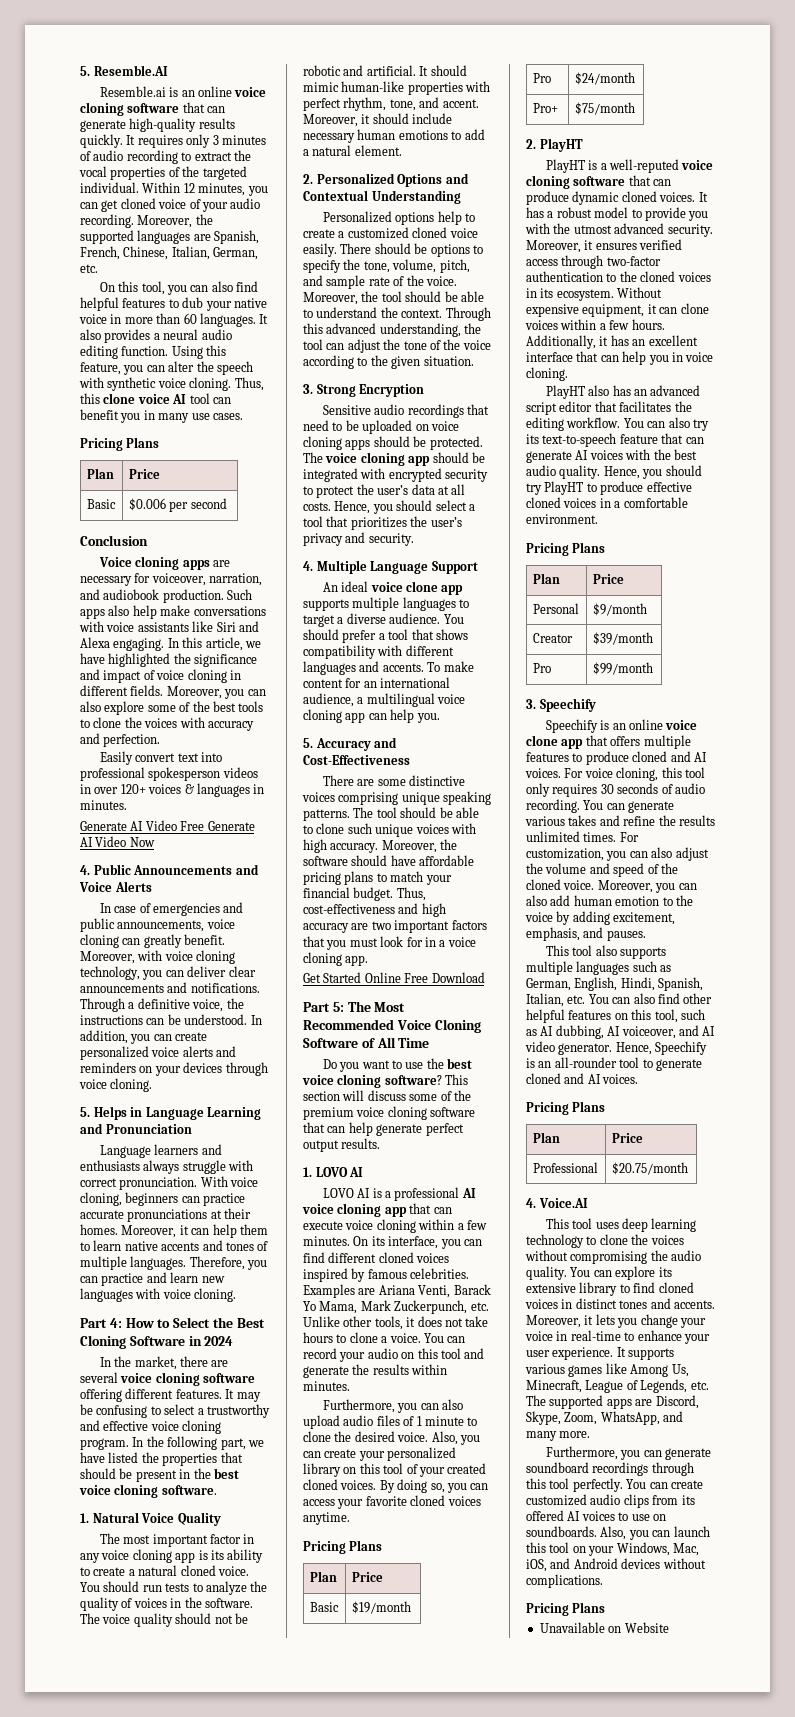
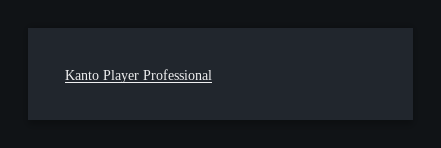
- 5. Resemble.AI
- Resemble.ai is an online voice cloning software that can generate high-quality results quickly. It requires only 3 minutes of audio recording to extract the vocal properties of the targeted individual. Within 12 minutes, you can get cloned voice of your audio recording. Moreover, the supported languages are Spanish, French, Chinese, Italian, German, etc.
- On this tool, you can also find helpful features to dub your native voice in more than 60 languages. It also provides a neural audio editing function. Using this feature, you can alter the speech with synthetic voice cloning. Thus, this clone voice AI tool can benefit you in many use cases.
- Pricing Plans
- Plan | Price
- Basic | $0.006 per second
- Conclusion
- Voice cloning apps are necessary for voiceover, narration, and audiobook production. Such apps also help make conversations with voice assistants like Siri and Alexa engaging. In this article, we have highlighted the significance and impact of voice cloning in different fields. Moreover, you can also explore some of the best tools to clone the voices with accuracy and perfection.
- Easily convert text into professional spokesperson videos in over 120+ voices & languages in minutes.
- Generate AI Video Free Generate AI Video Now
- 4. Public Announcements and Voice Alerts
- In case of emergencies and public announcements, voice cloning can greatly benefit. Moreover, with voice cloning technology, you can deliver clear announcements and notifications. Through a definitive voice, the instructions can be understood. In addition, you can create personalized voice alerts and reminders on your devices through voice cloning.
- 5. Helps in Language Learning and Pronunciation
- Language learners and enthusiasts always struggle with correct pronunciation. With voice cloning, beginners can practice accurate pronunciations at their homes. Moreover, it can help them to learn native accents and tones of multiple languages. Therefore, you can practice and learn new languages with voice cloning.
- Part 4: How to Select the Best Cloning Software in 2024
- In the market, there are several voice cloning software offering different features. It may be confusing to select a trustworthy and effective voice cloning program. In the following part, we have listed the properties that should be present in the best voice cloning software.
- 1. Natural Voice Quality
- The most important factor in any voice cloning app is its ability to create a natural cloned voice. You should run tests to analyze the quality of voices in the software. The voice quality should not be robotic and artificial. It should mimic human-like properties with perfect rhythm, tone, and accent. Moreover, it should include necessary human emotions to add a natural element.
- 2. Personalized Options and Contextual Understanding
- Personalized options help to create a customized cloned voice easily. There should be options to specify the tone, volume, pitch, and sample rate of the voice. Moreover, the tool should be able to understand the context. Through this advanced understanding, the tool can adjust the tone of the voice according to the given situation.
- 3. Strong Encryption
- Sensitive audio recordings that need to be uploaded on voice cloning apps should be protected. The voice cloning app should be integrated with encrypted security to protect the user’s data at all costs. Hence, you should select a tool that prioritizes the user’s privacy and security.
- 4. Multiple Language Support
- An ideal voice clone app supports multiple languages to target a diverse audience. You should prefer a tool that shows compatibility with different languages and accents. To make content for an international audience, a multilingual voice cloning app can help you.
- 5. Accuracy and Cost-Effectiveness
- There are some distinctive voices comprising unique speaking patterns. The tool should be able to clone such unique voices with high accuracy. Moreover, the software should have affordable pricing plans to match your financial budget. Thus, cost-effectiveness and high accuracy are two important factors that you must look for in a voice cloning app.
- Get Started Online Free Download
- Part 5: The Most Recommended Voice Cloning Software of All Time
- Do you want to use the best voice cloning software? This section will discuss some of the premium voice cloning software that can help generate perfect output results.
- 1. LOVO AI
- LOVO AI is a professional AI voice cloning app that can execute voice cloning within a few minutes. On its interface, you can find different cloned voices inspired by famous celebrities. Examples are Ariana Venti, Barack Yo Mama, Mark Zuckerpunch, etc. Unlike other tools, it does not take hours to clone a voice. You can record your audio on this tool and generate the results within minutes.
- Furthermore, you can also upload audio files of 1 minute to clone the desired voice. Also, you can create your personalized library on this tool of your created cloned voices. By doing so, you can access your favorite cloned voices anytime.
- Pricing Plans
- Plan | Price
- Basic | $19/month
- Pro | $24/month
- Pro+ | $75/month
- 2. PlayHT
- PlayHT is a well-reputed voice cloning software that can produce dynamic cloned voices. It has a robust model to provide you with the utmost advanced security. Moreover, it ensures verified access through two-factor authentication to the cloned voices in its ecosystem. Without expensive equipment, it can clone voices within a few hours. Additionally, it has an excellent interface that can help you in voice cloning.
- PlayHT also has an advanced script editor that facilitates the editing workflow. You can also try its text-to-speech feature that can generate AI voices with the best audio quality. Hence, you should try PlayHT to produce effective cloned voices in a comfortable environment.
- Pricing Plans
- Plan | Price
- Personal | $9/month
- Creator | $39/month
- Pro | $99/month
- 3. Speechify
- Speechify is an online voice clone app that offers multiple features to produce cloned and AI voices. For voice cloning, this tool only requires 30 seconds of audio recording. You can generate various takes and refine the results unlimited times. For customization, you can also adjust the volume and speed of the cloned voice. Moreover, you can also add human emotion to the voice by adding excitement, emphasis, and pauses.
- This tool also supports multiple languages such as German, English, Hindi, Spanish, Italian, etc. You can also find other helpful features on this tool, such as AI dubbing, AI voiceover, and AI video generator. Hence, Speechify is an all-rounder tool to generate cloned and AI voices.
- Pricing Plans
- Plan | Price
- Professional | $20.75/month
- 4. Voice.AI
- This tool uses deep learning technology to clone the voices without compromising the audio quality. You can explore its extensive library to find cloned voices in distinct tones and accents. Moreover, it lets you change your voice in real-time to enhance your user experience. It supports various games like Among Us, Minecraft, League of Legends, etc. The supported apps are Discord, Skype, Zoom, WhatsApp, and many more.
- Furthermore, you can generate soundboard recordings through this tool perfectly. You can create customized audio clips from its offered AI voices to use on soundboards. Also, you can launch this tool on your Windows, Mac, iOS, and Android devices without complications.
- Pricing Plans
- Unavailable on Website
+ Kanto Player Professional

